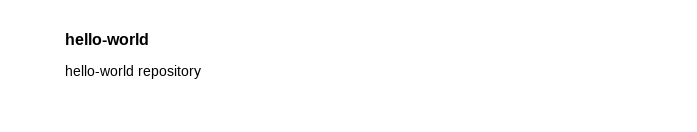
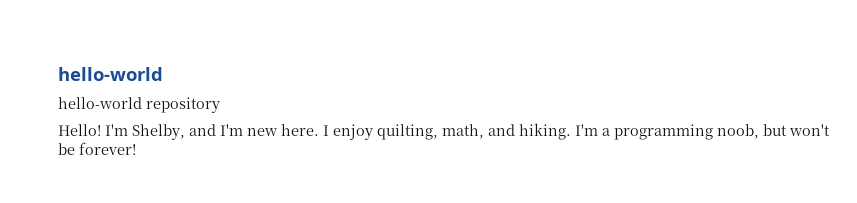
+ Hello! I'm Shelby, and I'm new here. I enjoy quilting, math, and hiking. I'm a programming noob, but won't be forever!

